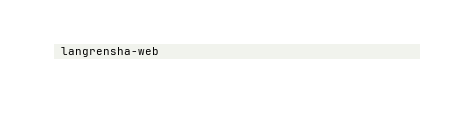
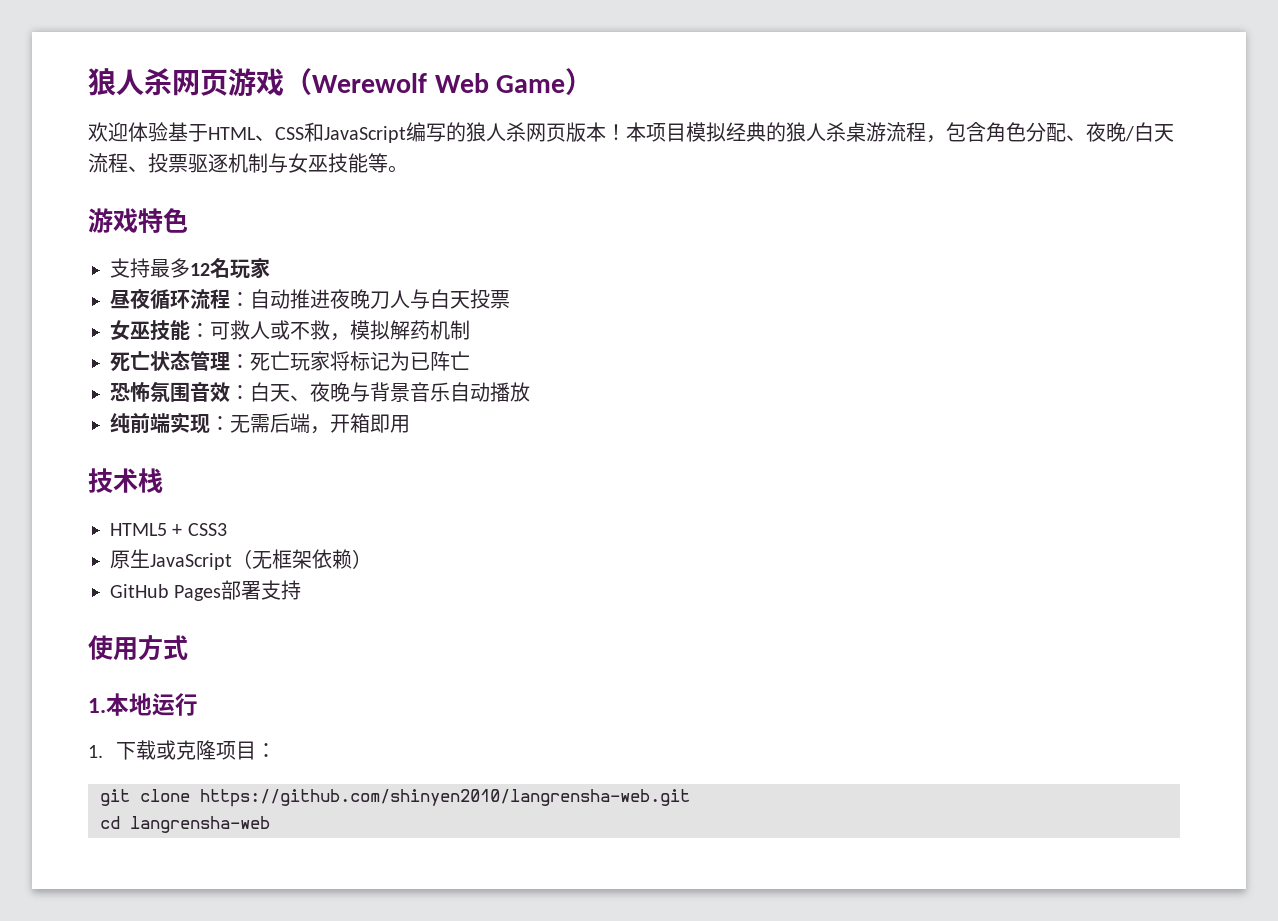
- langrensha-web
+ 狼人杀网页游戏（Werewolf Web Game）
+ 欢迎体验基于HTML、CSS和JavaScript编写的狼人杀网页版本！本项目模拟经典的狼人杀桌游流程，包含角色分配、夜晚/白天流程、投票驱逐机制与女巫技能等。
+ 游戏特色
+ 支持最多12名玩家
+ 昼夜循环流程：自动推进夜晚刀人与白天投票
+ 女巫技能：可救人或不救，模拟解药机制
+ 死亡状态管理：死亡玩家将标记为已阵亡
+ 恐怖氛围音效：白天、夜晚与背景音乐自动播放
+ 纯前端实现：无需后端，开箱即用
+ 技术栈
+ HTML5 + CSS3
+ 原生JavaScript（无框架依赖）
+ GitHub Pages部署支持
+ 使用方式
+ 1.本地运行
+ 1.下载或克隆项目：
+ git clone https://github.com/shinyen2010/langrensha-web.git
+ cd langrensha-web

